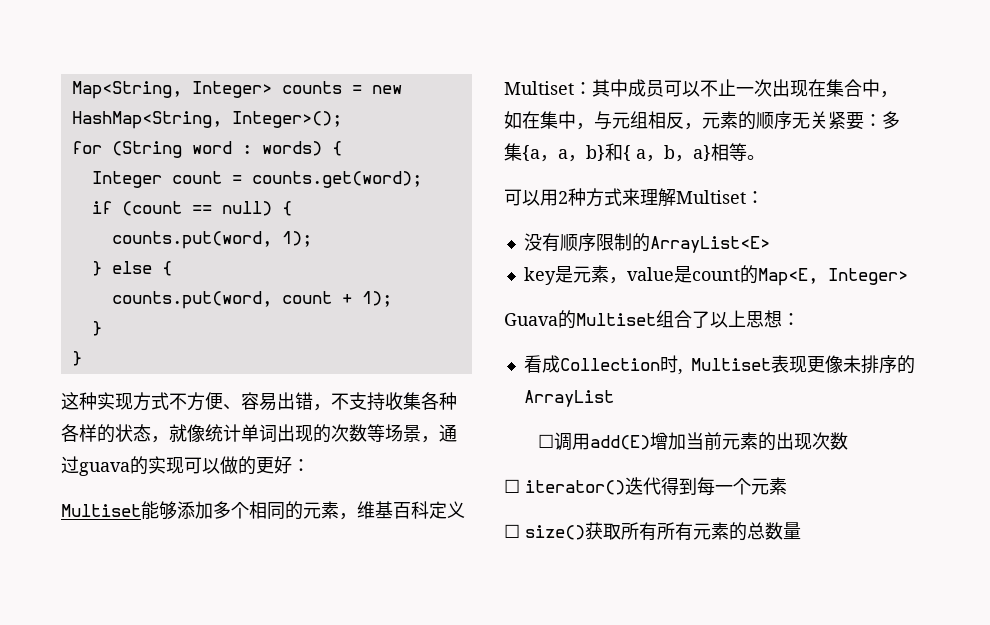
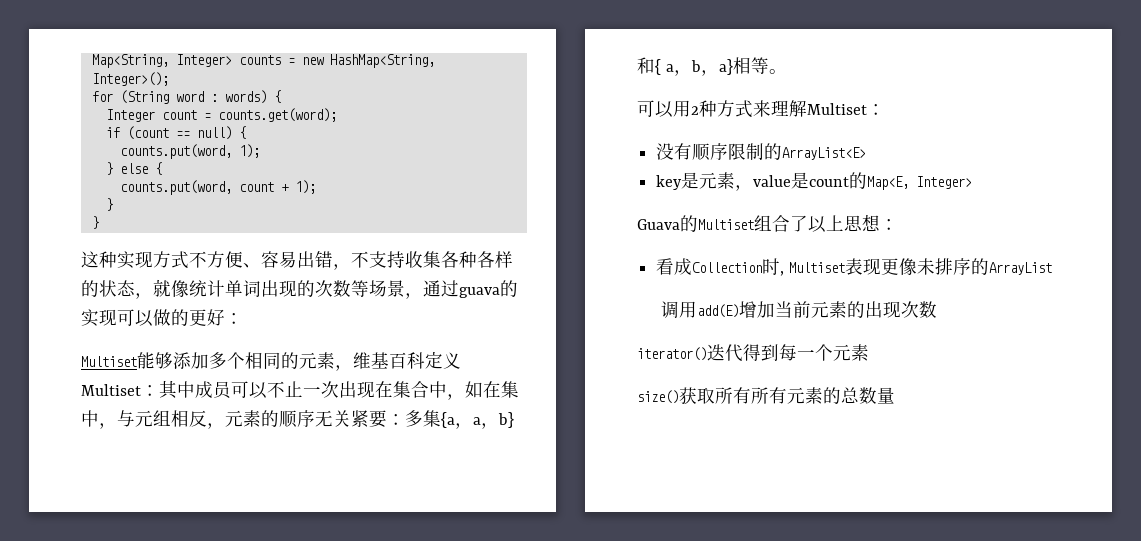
- ☐调用add(E)增加当前元素的出现次数
+ 调用add(E)增加当前元素的出现次数
- ☐ iterator()迭代得到每一个元素
+ iterator()迭代得到每一个元素
- ☐ size()获取所有所有元素的总数量
+ size()获取所有所有元素的总数量

